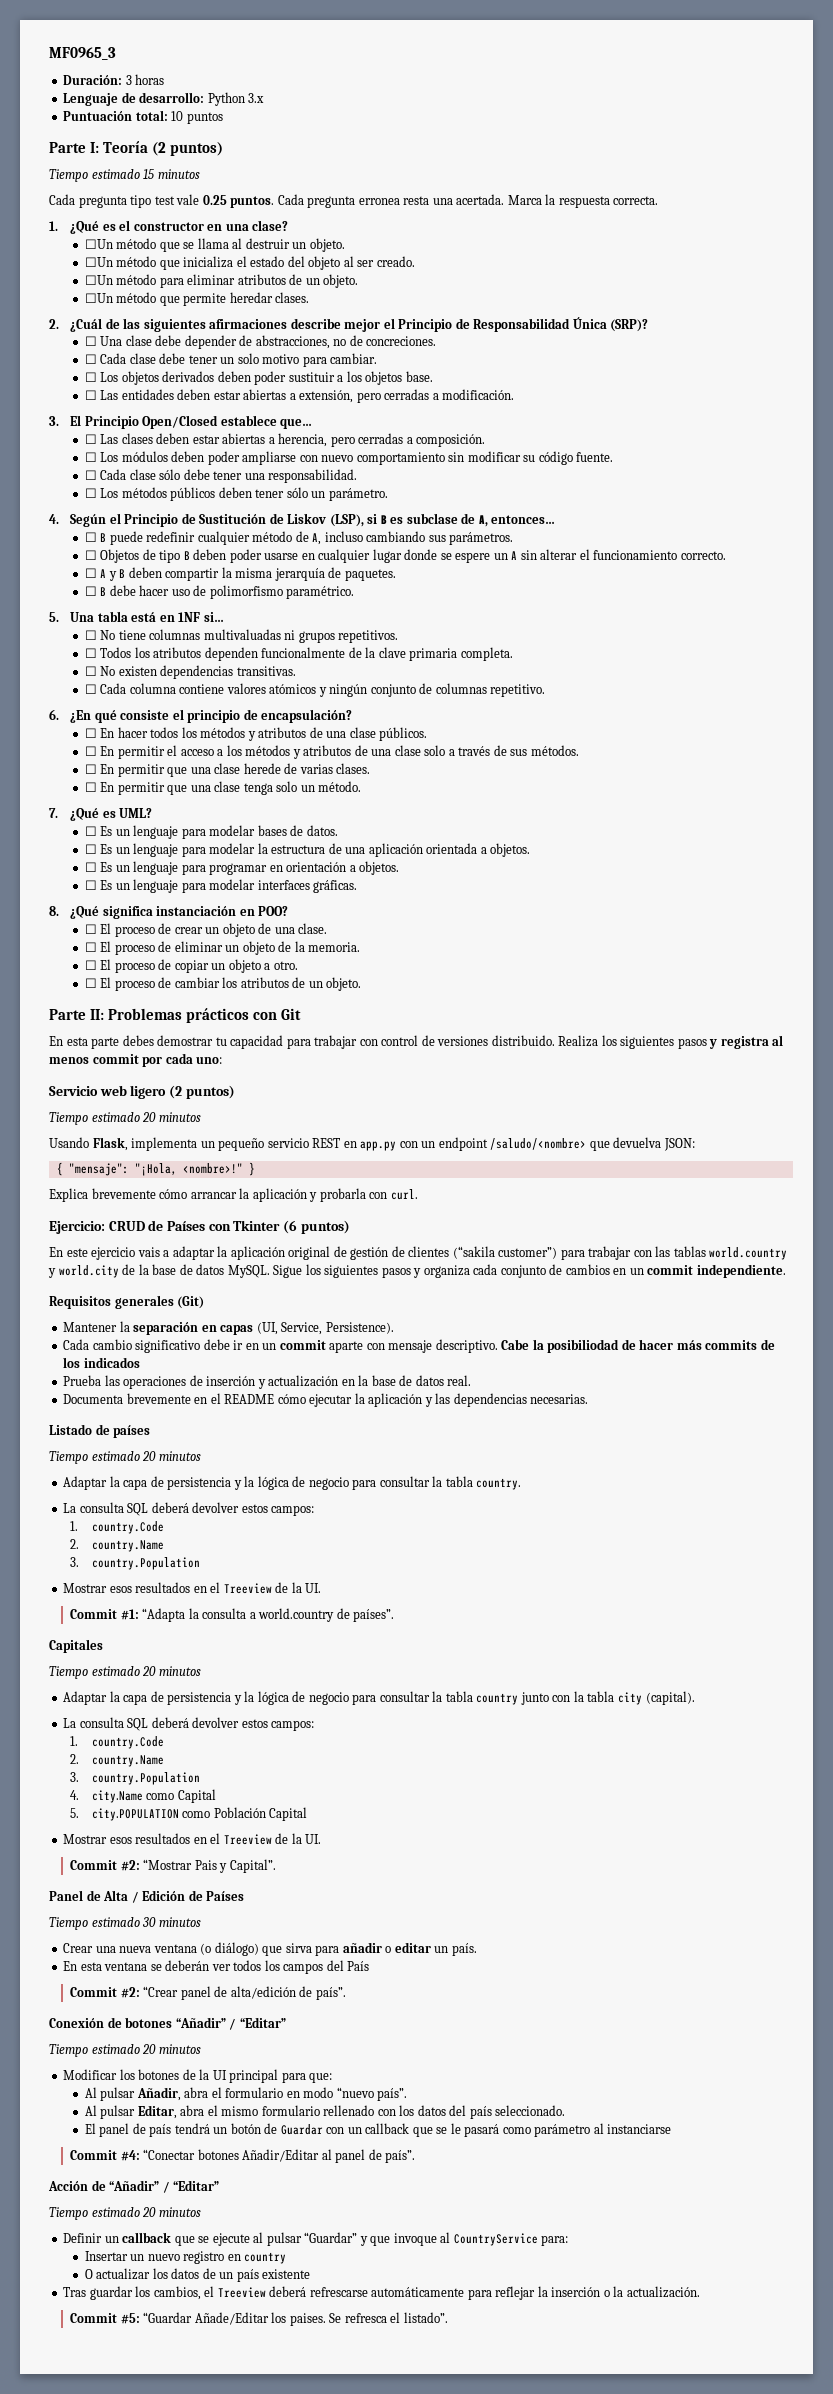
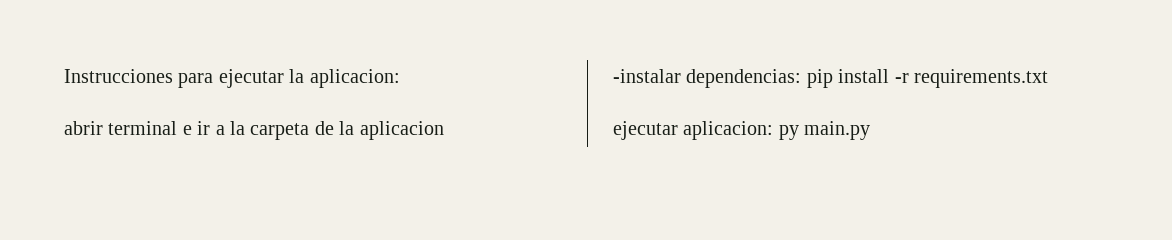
- MF0965_3
- Duración: 3 horas
- Lenguaje de desarrollo: Python 3.x
- Puntuación total: 10 puntos
- Parte I: Teoría (2 puntos)
- Tiempo estimado 15 minutos
- Cada pregunta tipo test vale 0.25 puntos. Cada pregunta erronea resta una acertada. Marca la respuesta correcta.
- 1. ¿Qué es el constructor en una clase?
- ☐Un método que se llama al destruir un objeto.
- ☐Un método que inicializa el estado del objeto al ser creado.
- ☐Un método para eliminar atributos de un objeto.
- ☐Un método que permite heredar clases.
- 2. ¿Cuál de las siguientes afirmaciones describe mejor el Principio de Responsabilidad Única (SRP)?
- ☐ Una clase debe depender de abstracciones, no de concreciones.
- ☐ Cada clase debe tener un solo motivo para cambiar.
- ☐ Los objetos derivados deben poder sustituir a los objetos base.
- ☐ Las entidades deben estar abiertas a extensión, pero cerradas a modificación.
- 3. El Principio Open/Closed establece que…
- ☐ Las clases deben estar abiertas a herencia, pero cerradas a composición.
- ☐ Los módulos deben poder ampliarse con nuevo comportamiento sin modificar su código fuente.
- ☐ Cada clase sólo debe tener una responsabilidad.
- ☐ Los métodos públicos deben tener sólo un parámetro.
- 4. Según el Principio de Sustitución de Liskov (LSP), si B es subclase de A, entonces…
- ☐ B puede redefinir cualquier método de A, incluso cambiando sus parámetros.
- ☐ Objetos de tipo B deben poder usarse en cualquier lugar donde se espere un A sin alterar el funcionamiento correcto.
- ☐ A y B deben compartir la misma jerarquía de paquetes.
- ☐ B debe hacer uso de polimorfismo paramétrico.
- 5. Una tabla está en 1NF si…
- ☐ No tiene columnas multivaluadas ni grupos repetitivos.
- ☐ Todos los atributos dependen funcionalmente de la clave primaria completa.
- ☐ No existen dependencias transitivas.
- ☐ Cada columna contiene valores atómicos y ningún conjunto de columnas repetitivo.
- 6. ¿En qué consiste el principio de encapsulación?
- ☐ En hacer todos los métodos y atributos de una clase públicos.
- ☐ En permitir el acceso a los métodos y atributos de una clase solo a través de sus métodos.
- ☐ En permitir que una clase herede de varias clases.
- ☐ En permitir que una clase tenga solo un método.
- 7. ¿Qué es UML?
- ☐ Es un lenguaje para modelar bases de datos.
- ☐ Es un lenguaje para modelar la estructura de una aplicación orientada a objetos.
- ☐ Es un lenguaje para programar en orientación a objetos.
- ☐ Es un lenguaje para modelar interfaces gráficas.
- 8. ¿Qué significa instanciación en POO?
- ☐ El proceso de crear un objeto de una clase.
- ☐ El proceso de eliminar un objeto de la memoria.
- ☐ El proceso de copiar un objeto a otro.
- ☐ El proceso de cambiar los atributos de un objeto.
- Parte II: Problemas prácticos con Git
- En esta parte debes demostrar tu capacidad para trabajar con control de versiones distribuido. Realiza los siguientes pasos y registra al menos commit por cada uno:
- Servicio web ligero (2 puntos)
- Tiempo estimado 20 minutos
- Usando Flask, implementa un pequeño servicio REST en app.py con un endpoint /saludo/<nombre> que devuelva JSON:
- { "mensaje": "¡Hola, <nombre>!" }
- Explica brevemente cómo arrancar la aplicación y probarla con curl.
- Ejercicio: CRUD de Países con Tkinter (6 puntos)
- En este ejercicio vais a adaptar la aplicación original de gestión de clientes (“sakila customer”) para trabajar con las tablas world.country y world.city de la base de datos MySQL. Sigue los siguientes pasos y organiza cada conjunto de cambios en un commit independiente.
- Requisitos generales (Git)
- Mantener la separación en capas (UI, Service, Persistence).
- Cada cambio significativo debe ir en un commit aparte con mensaje descriptivo. Cabe la posibiliodad de hacer más commits de los indicados
- Prueba las operaciones de inserción y actualización en la base de datos real.
- Documenta brevemente en el README cómo ejecutar la aplicación y las dependencias necesarias.
- Listado de países
- Tiempo estimado 20 minutos
- Adaptar la capa de persistencia y la lógica de negocio para consultar la tabla country.
- La consulta SQL deberá devolver estos campos:
- 1. country.Code
- 2. country.Name
- 3. country.Population
- Mostrar esos resultados en el Treeview de la UI.
- Commit #1: “Adapta la consulta a world.country de países”.
- Capitales
- Tiempo estimado 20 minutos
- Adaptar la capa de persistencia y la lógica de negocio para consultar la tabla country junto con la tabla city (capital).
- La consulta SQL deberá devolver estos campos:
- 1. country.Code
- 2. country.Name
- 3. country.Population
- 4. city.Name como Capital
- 5. city.POPULATION como Población Capital
- Mostrar esos resultados en el Treeview de la UI.
- Commit #2: “Mostrar Pais y Capital”.
- Panel de Alta / Edición de Países
- Tiempo estimado 30 minutos
- Crear una nueva ventana (o diálogo) que sirva para añadir o editar un país.
- En esta ventana se deberán ver todos los campos del País
- Commit #2: “Crear panel de alta/edición de país”.
- Conexión de botones “Añadir” / “Editar”
- Tiempo estimado 20 minutos
- Modificar los botones de la UI principal para que:
- Al pulsar Añadir, abra el formulario en modo “nuevo país”.
- Al pulsar Editar, abra el mismo formulario rellenado con los datos del país seleccionado.
- El panel de país tendrá un botón de Guardar con un callback que se le pasará como parámetro al instanciarse
- Commit #4: “Conectar botones Añadir/Editar al panel de país”.
- Acción de “Añadir” / “Editar”
- Tiempo estimado 20 minutos
- Definir un callback que se ejecute al pulsar “Guardar” y que invoque al CountryService para:
- Insertar un nuevo registro en country
- O actualizar los datos de un país existente
- Tras guardar los cambios, el Treeview deberá refrescarse automáticamente para reflejar la inserción o la actualización.
- Commit #5: “Guardar Añade/Editar los paises. Se refresca el listado”.
+ Instrucciones para ejecutar la aplicacion:
+ abrir terminal e ir a la carpeta de la aplicacion
+ -instalar dependencias: pip install -r requirements.txt
+ ejecutar aplicacion: py main.py

